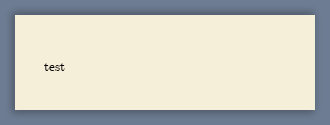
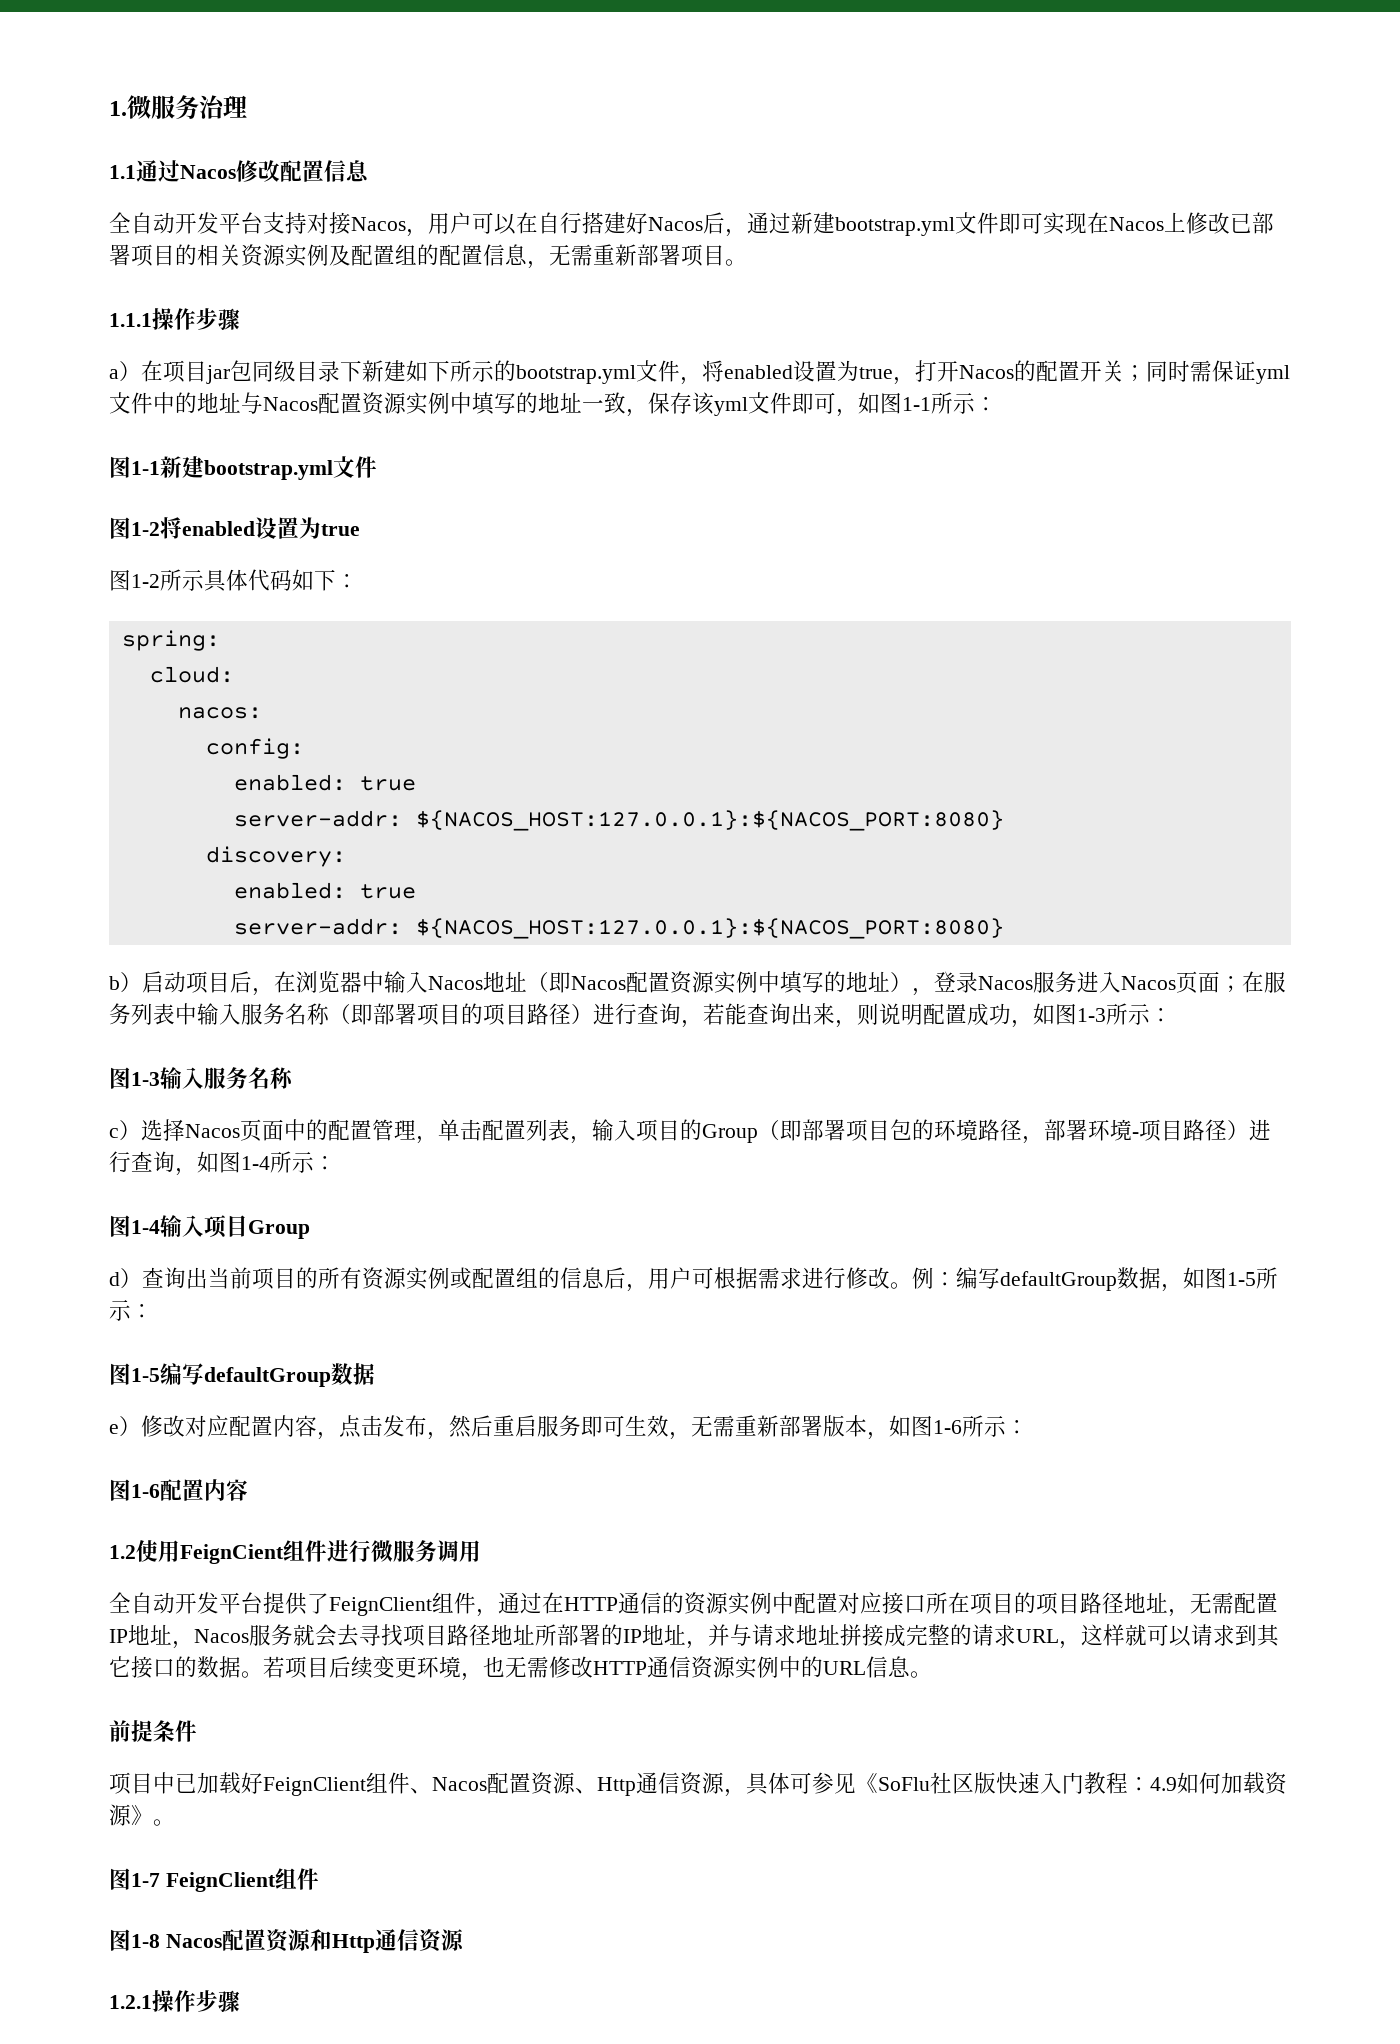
- test
+ 1.微服务治理
+ 1.1通过Nacos修改配置信息
+ 全自动开发平台支持对接Nacos，用户可以在自行搭建好Nacos后，通过新建bootstrap.yml文件即可实现在Nacos上修改已部署项目的相关资源实例及配置组的配置信息，无需重新部署项目。
+ 1.1.1操作步骤
+ a）在项目jar包同级目录下新建如下所示的bootstrap.yml文件，将enabled设置为true，打开Nacos的配置开关；同时需保证yml文件中的地址与Nacos配置资源实例中填写的地址一致，保存该yml文件即可，如图1-1所示：
+ 图1-1新建bootstrap.yml文件
+ 图1-2将enabled设置为true
+ 图1-2所示具体代码如下：
+ spring:
+ cloud:
+ nacos:
+ config:
+ enabled: true
+ server-addr: ${NACOS_HOST:127.0.0.1}:${NACOS_PORT:8080}
+ discovery:
+ enabled: true
+ server-addr: ${NACOS_HOST:127.0.0.1}:${NACOS_PORT:8080}
+ b）启动项目后，在浏览器中输入Nacos地址（即Nacos配置资源实例中填写的地址），登录Nacos服务进入Nacos页面；在服务列表中输入服务名称（即部署项目的项目路径）进行查询，若能查询出来，则说明配置成功，如图1-3所示：
+ 图1-3输入服务名称
+ c）选择Nacos页面中的配置管理，单击配置列表，输入项目的Group（即部署项目包的环境路径，部署环境-项目路径）进行查询，如图1-4所示：
+ 图1-4输入项目Group
+ d）查询出当前项目的所有资源实例或配置组的信息后，用户可根据需求进行修改。例：编写defaultGroup数据，如图1-5所示：
+ 图1-5编写defaultGroup数据
+ e）修改对应配置内容，点击发布，然后重启服务即可生效，无需重新部署版本，如图1-6所示：
+ 图1-6配置内容
+ 1.2使用FeignCient组件进行微服务调用
+ 全自动开发平台提供了FeignClient组件，通过在HTTP通信的资源实例中配置对应接口所在项目的项目路径地址，无需配置IP地址，Nacos服务就会去寻找项目路径地址所部署的IP地址，并与请求地址拼接成完整的请求URL，这样就可以请求到其它接口的数据。若项目后续变更环境，也无需修改HTTP通信资源实例中的URL信息。
+ 前提条件
+ 项目中已加载好FeignClient组件、Nacos配置资源、Http通信资源，具体可参见《SoFlu社区版快速入门教程：4.9如何加载资源》。
+ 图1-7 FeignClient组件
+ 图1-8 Nacos配置资源和Http通信资源
+ 1.2.1操作步骤

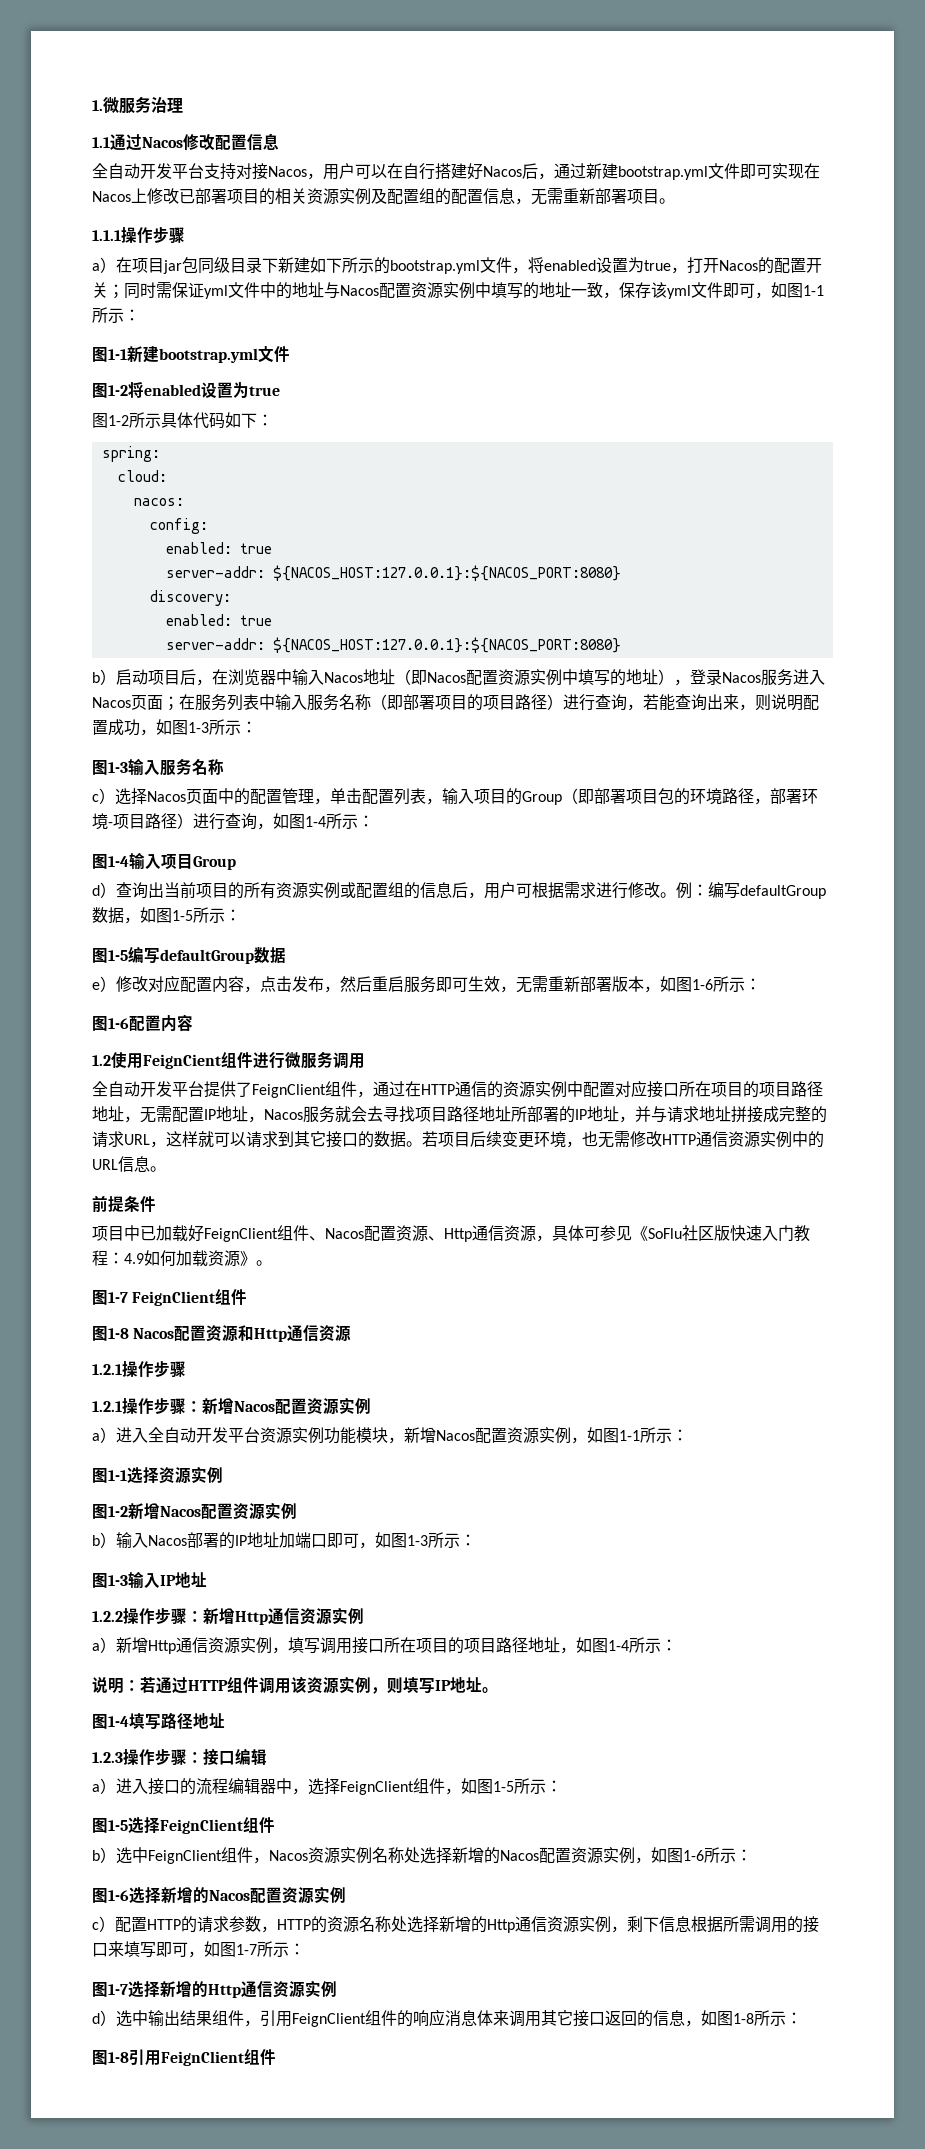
+ 1.2.1操作步骤：新增Nacos配置资源实例
+ a）进入全自动开发平台资源实例功能模块，新增Nacos配置资源实例，如图1-1所示：
+ 图1-1选择资源实例
+ 图1-2新增Nacos配置资源实例
+ b）输入Nacos部署的IP地址加端口即可，如图1-3所示：
+ 图1-3输入IP地址
+ 1.2.2操作步骤：新增Http通信资源实例
+ a）新增Http通信资源实例，填写调用接口所在项目的项目路径地址，如图1-4所示：
+ 说明：若通过HTTP组件调用该资源实例，则填写IP地址。
+ 图1-4填写路径地址
+ 1.2.3操作步骤：接口编辑
+ a）进入接口的流程编辑器中，选择FeignClient组件，如图1-5所示：
+ 图1-5选择FeignClient组件
+ b）选中FeignClient组件，Nacos资源实例名称处选择新增的Nacos配置资源实例，如图1-6所示：
+ 图1-6选择新增的Nacos配置资源实例
+ c）配置HTTP的请求参数，HTTP的资源名称处选择新增的Http通信资源实例，剩下信息根据所需调用的接口来填写即可，如图1-7所示：
+ 图1-7选择新增的Http通信资源实例
+ d）选中输出结果组件，引用FeignClient组件的响应消息体来调用其它接口返回的信息，如图1-8所示：
+ 图1-8引用FeignClient组件

